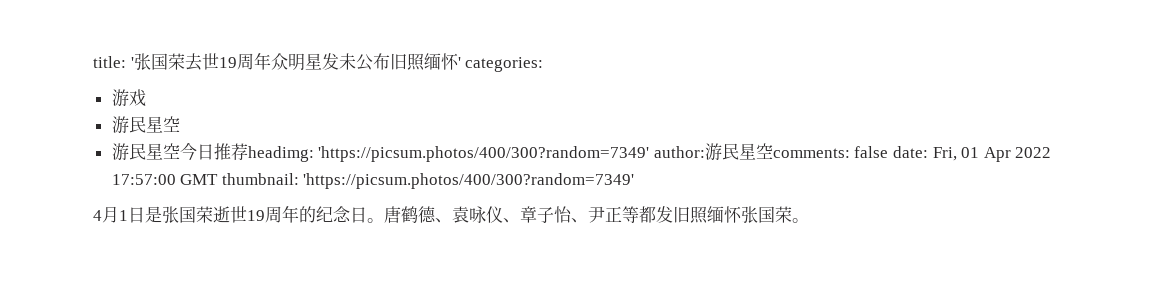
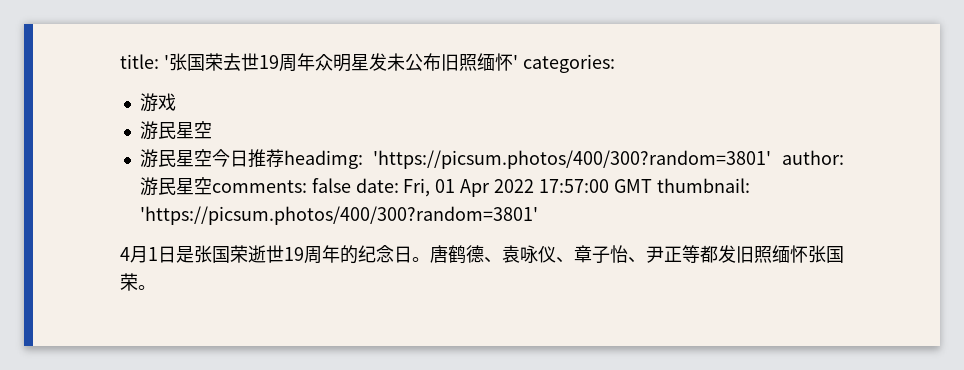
- 游民星空今日推荐headimg: 'https://picsum.photos/400/300?random=7349' author:游民星空comments: false date: Fri, 01 Apr 2022 17:57:00 GMT thumbnail: 'https://picsum.photos/400/300?random=7349'
+ 游民星空今日推荐headimg: 'https://picsum.photos/400/300?random=3801' author:游民星空comments: false date: Fri, 01 Apr 2022 17:57:00 GMT thumbnail: 'https://picsum.photos/400/300?random=3801'

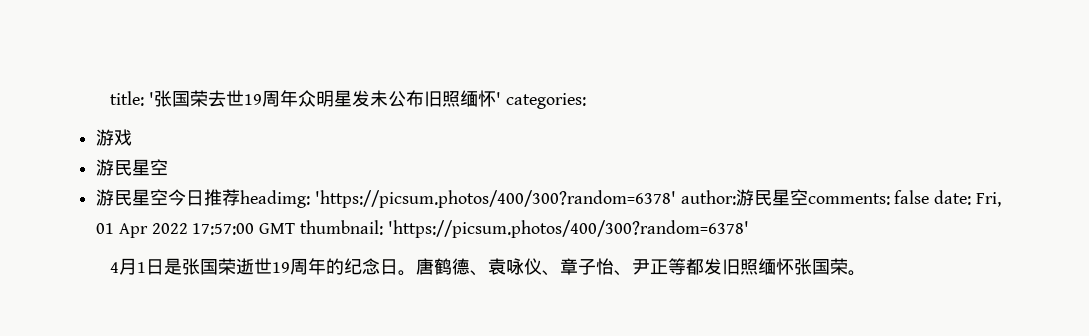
- 游民星空今日推荐headimg: 'https://picsum.photos/400/300?random=3801' author:游民星空comments: false date: Fri, 01 Apr 2022 17:57:00 GMT thumbnail: 'https://picsum.photos/400/300?random=3801'
+ 游民星空今日推荐headimg: 'https://picsum.photos/400/300?random=6378' author:游民星空comments: false date: Fri, 01 Apr 2022 17:57:00 GMT thumbnail: 'https://picsum.photos/400/300?random=6378'

